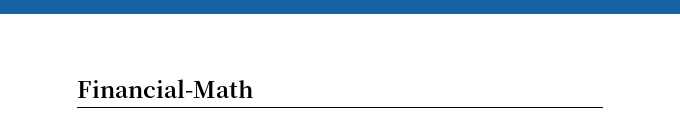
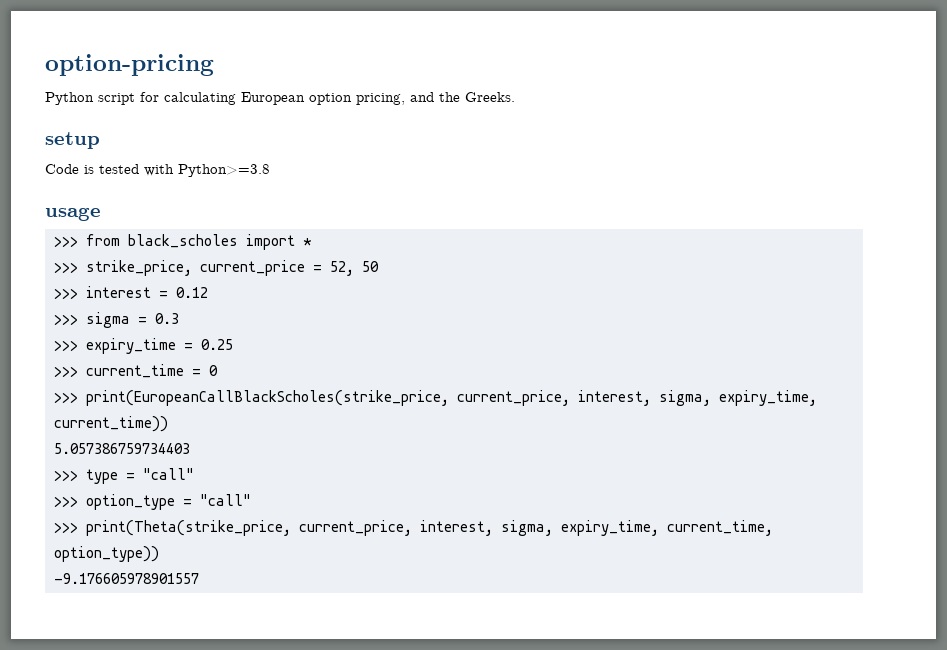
- Financial-Math
+ option-pricing
+ Python script for calculating European option pricing, and the Greeks.
+ setup
+ Code is tested with Python>=3.8
+ usage
+ >>> from black_scholes import *
+ >>> strike_price, current_price = 52, 50
+ >>> interest = 0.12
+ >>> sigma = 0.3
+ >>> expiry_time = 0.25
+ >>> current_time = 0
+ >>> print(EuropeanCallBlackScholes(strike_price, current_price, interest, sigma, expiry_time, current_time))
+ 5.057386759734403
+ >>> type = "call"
+ >>> option_type = "call"
+ >>> print(Theta(strike_price, current_price, interest, sigma, expiry_time, current_time, option_type))
+ -9.176605978901557

